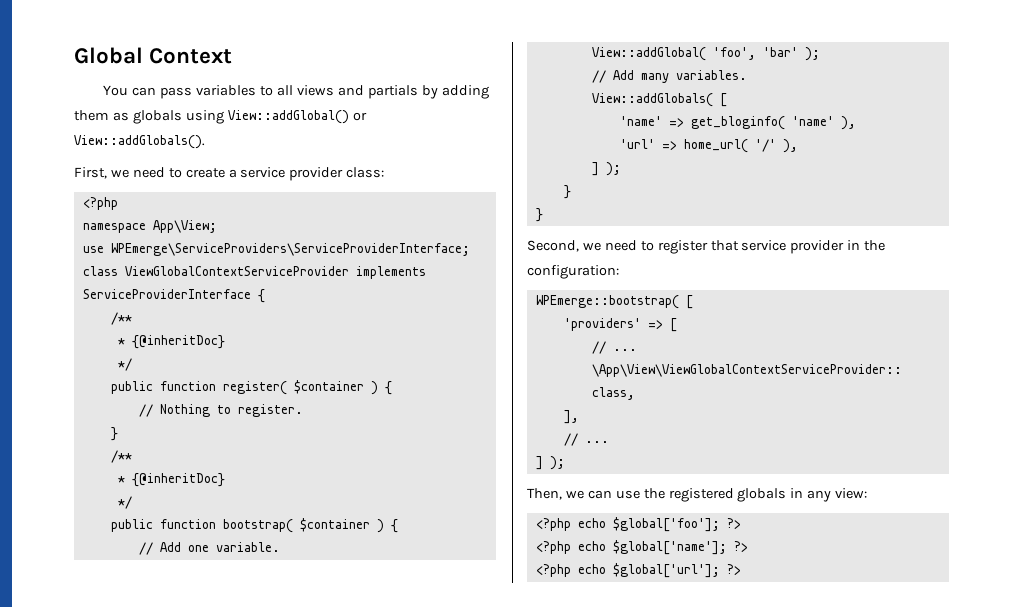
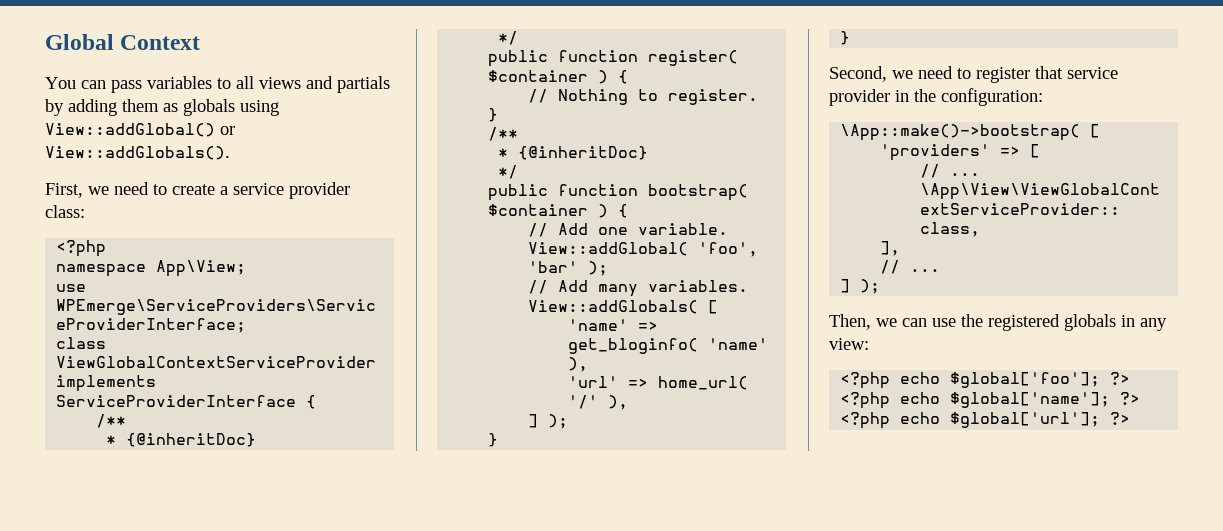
- WPEmerge::bootstrap( [
+ \App::make()->bootstrap( [

